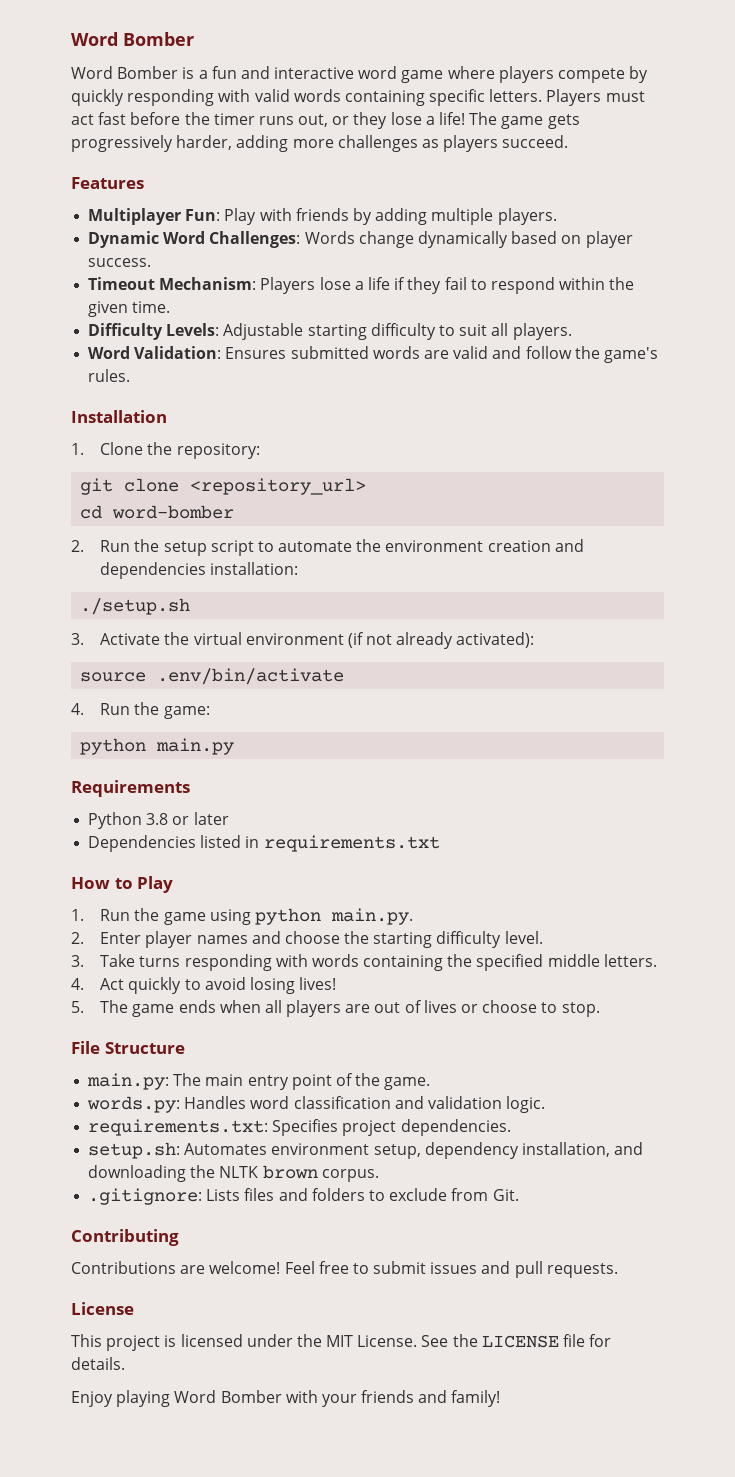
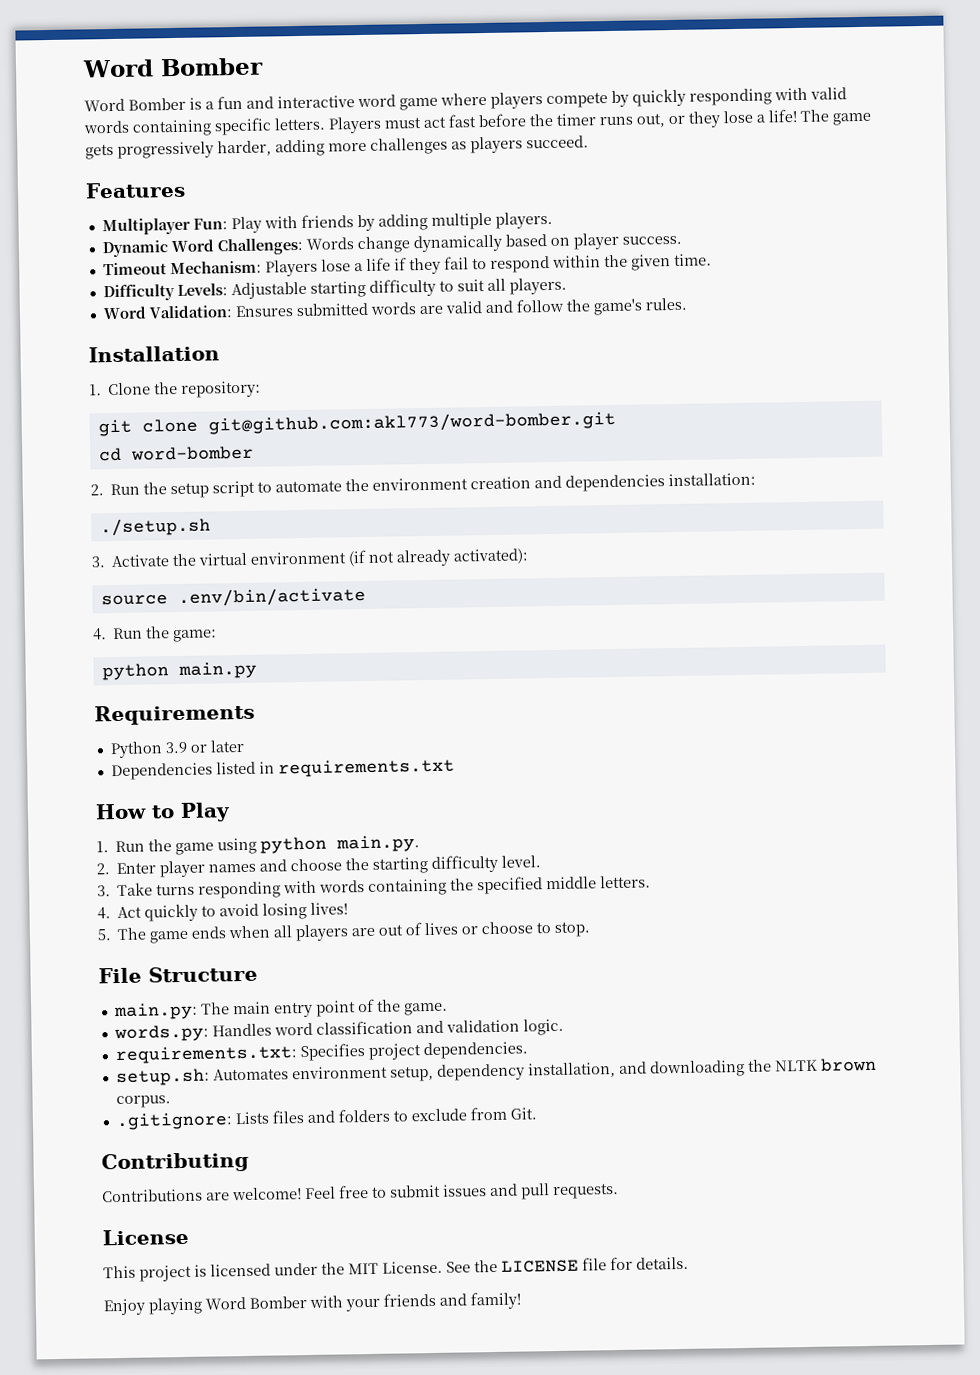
- git clone <repository_url>
+ git clone git@github.com:akl773/word-bomber.git
- Python 3.8 or later
+ Python 3.9 or later

